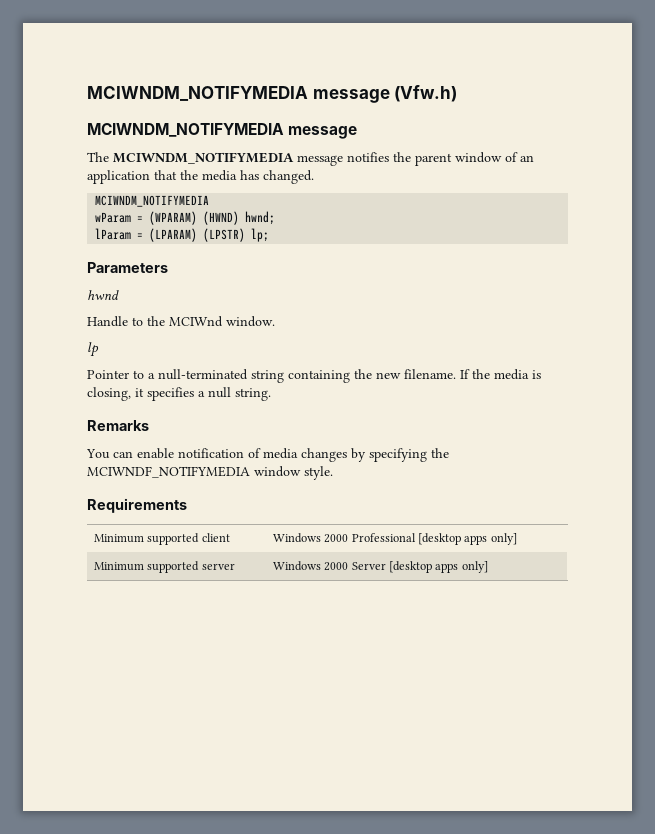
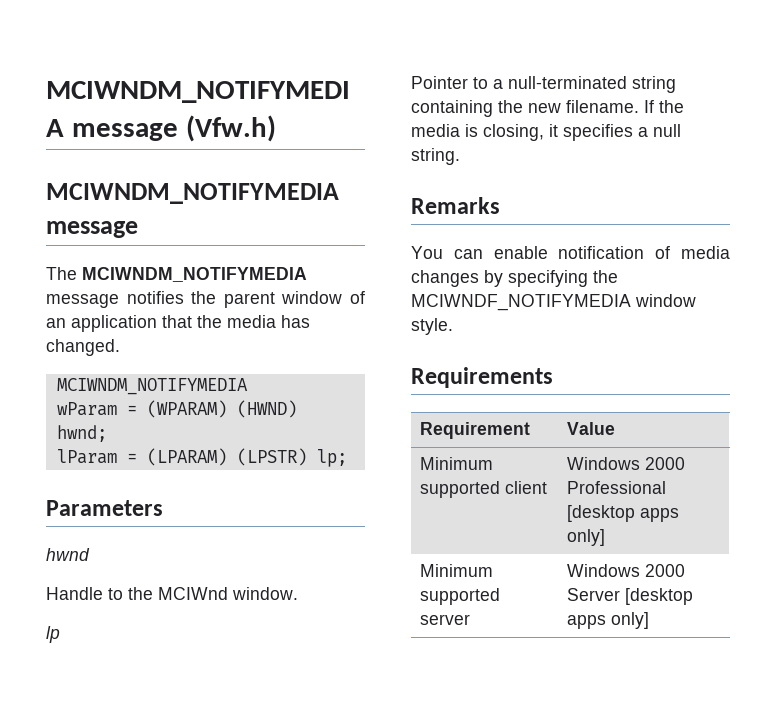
+ Requirement | Value

